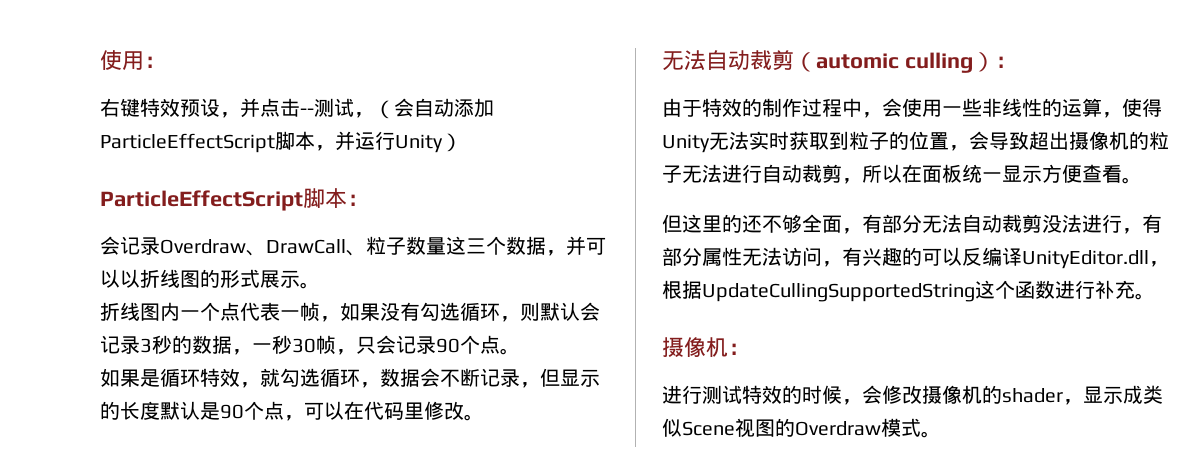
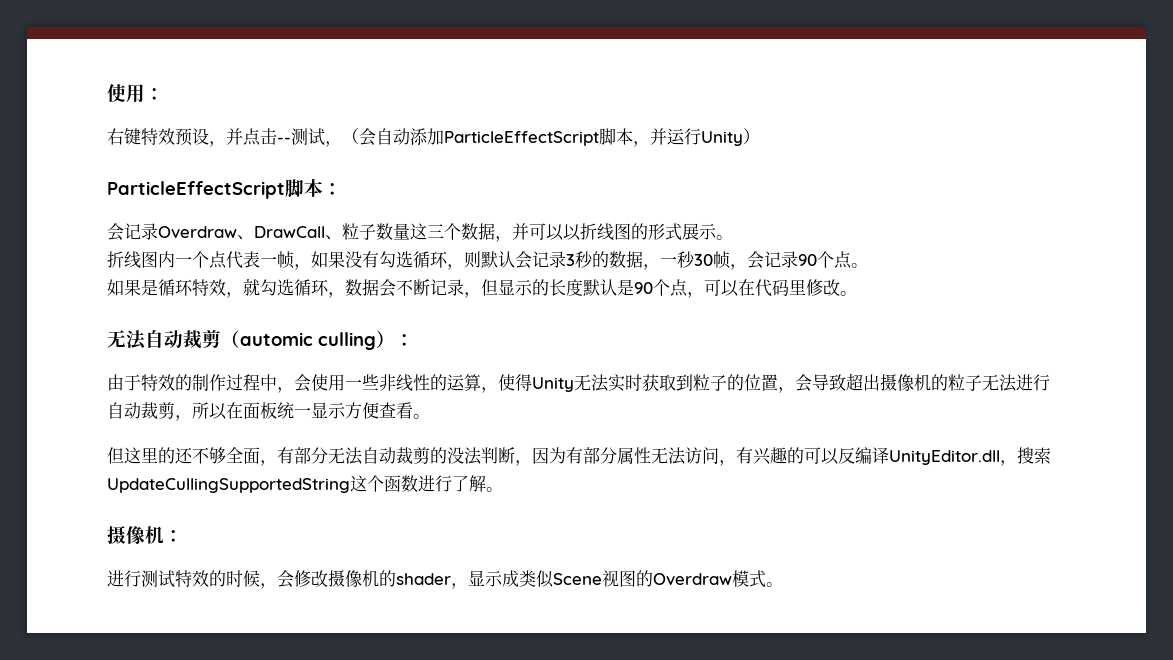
- 折线图内一个点代表一帧，如果没有勾选循环，则默认会记录3秒的数据，一秒30帧，只会记录90个点。
+ 折线图内一个点代表一帧，如果没有勾选循环，则默认会记录3秒的数据，一秒30帧，会记录90个点。
- 但这里的还不够全面，有部分无法自动裁剪没法进行，有部分属性无法访问，有兴趣的可以反编译UnityEditor.dll，根据UpdateCullingSupportedString这个函数进行补充。
+ 但这里的还不够全面，有部分无法自动裁剪的没法判断，因为有部分属性无法访问，有兴趣的可以反编译UnityEditor.dll，搜索UpdateCullingSupportedString这个函数进行了解。

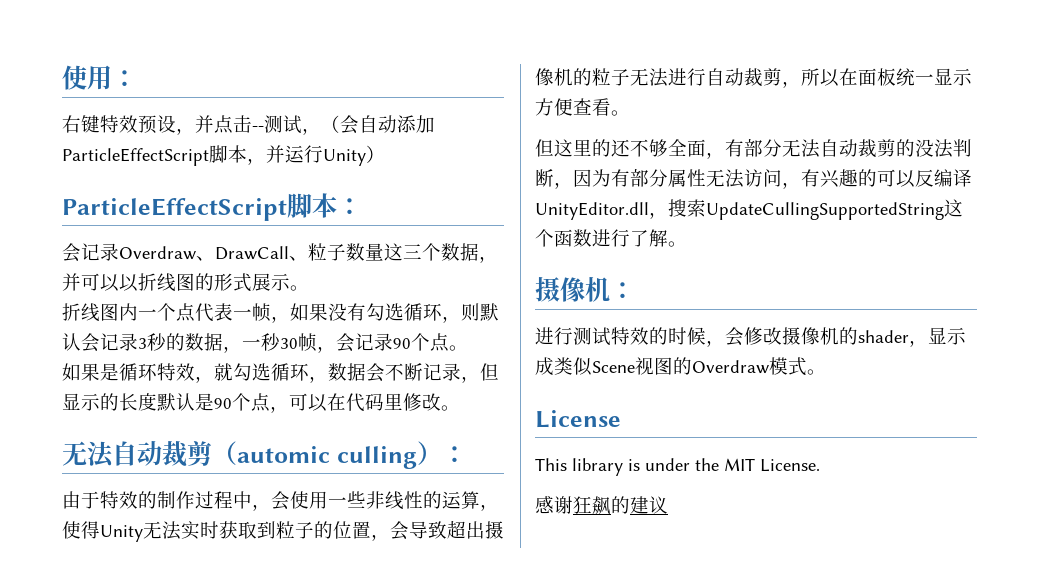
+ License
+ This library is under the MIT License.
+ 感谢狂飙的建议

